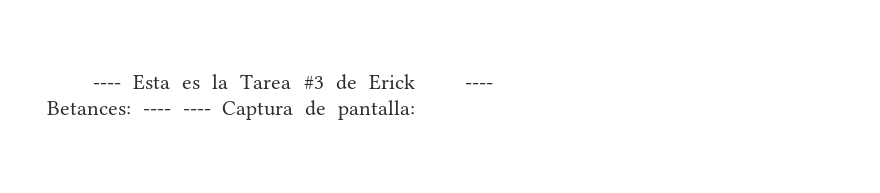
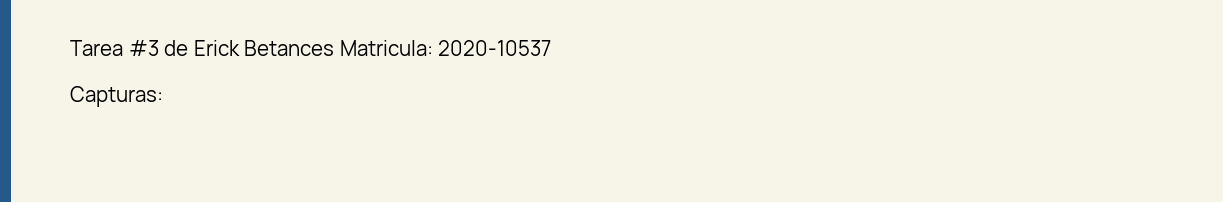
- ---- Esta es la Tarea #3 de Erick Betances: ---- ---- Captura de pantalla: ----
+ Tarea #3 de Erick Betances Matricula: 2020-10537
+ Capturas:

